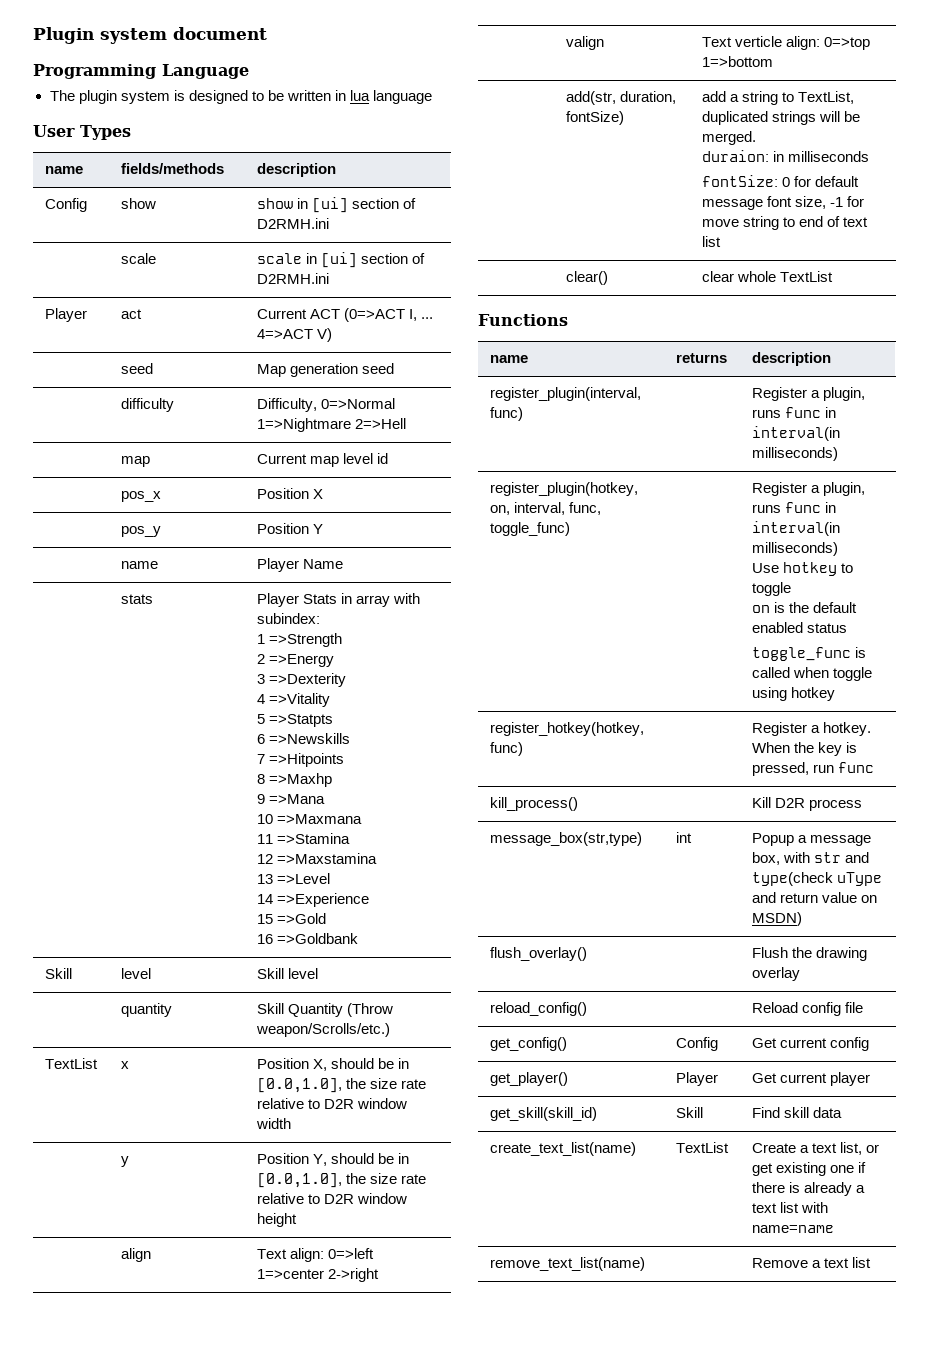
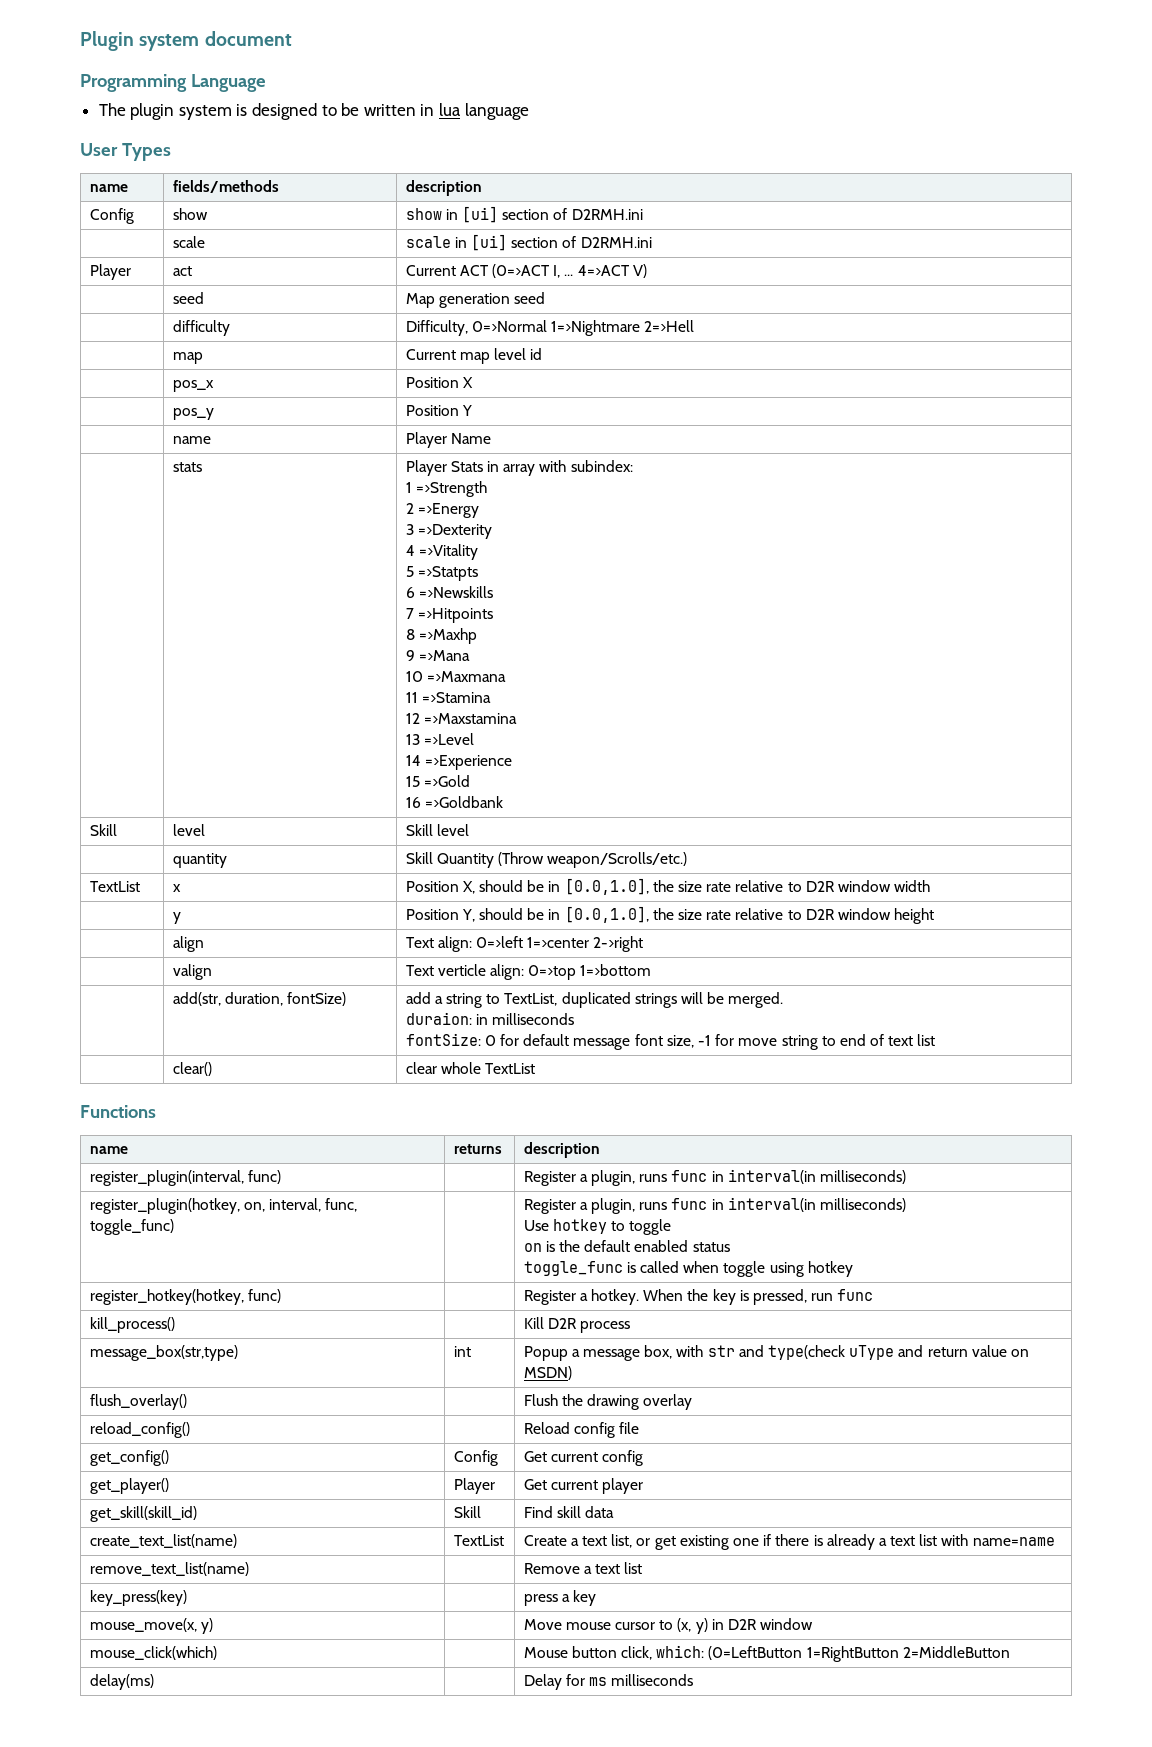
+ key_press(key) | | press a key
+ mouse_move(x, y) | | Move mouse cursor to (x, y) in D2R window
+ mouse_click(which) | | Mouse button click, which: (0=LeftButton 1=RightButton 2=MiddleButton
+ delay(ms) | | Delay for ms milliseconds

